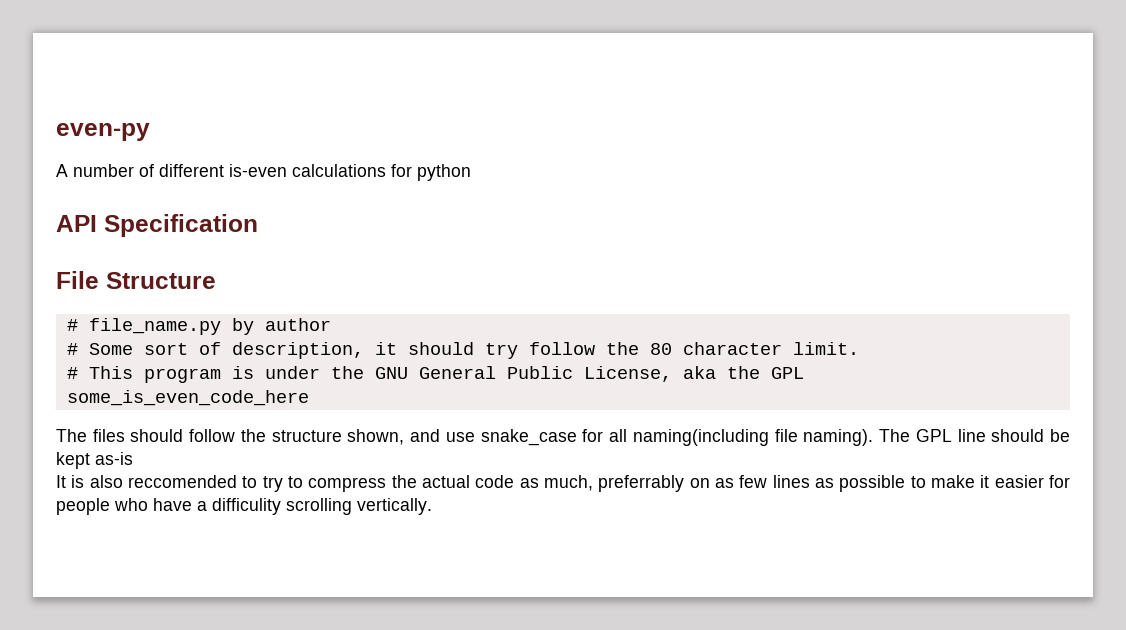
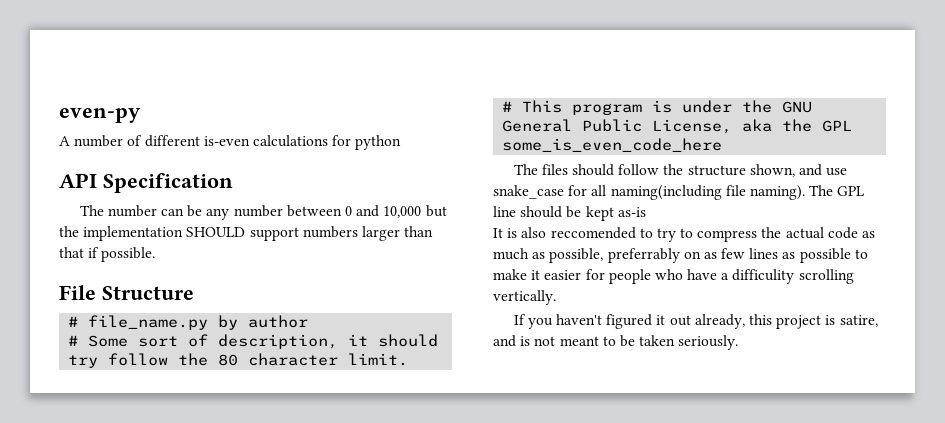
+ The number can be any number between 0 and 10,000 but the implementation SHOULD support numbers larger than that if possible.
- It is also reccomended to try to compress the actual code as much, preferrably on as few lines as possible to make it easier for people who have a difficulity scrolling vertically.
+ It is also reccomended to try to compress the actual code as much as possible, preferrably on as few lines as possible to make it easier for people who have a difficulity scrolling vertically.
+ If you haven't figured it out already, this project is satire, and is not meant to be taken seriously.

